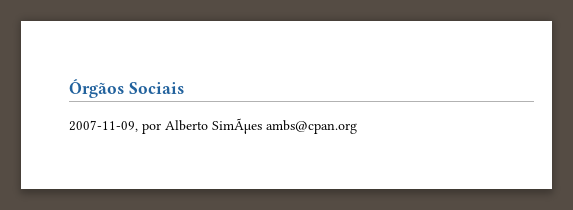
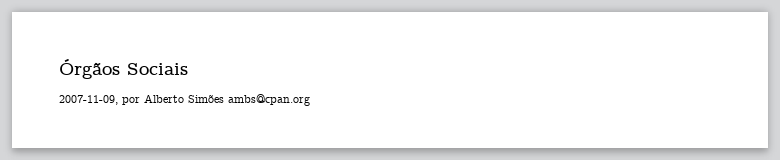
- 2007-11-09, por Alberto SimÃµes ambs@cpan.org
+ 2007-11-09, por Alberto Simões ambs@cpan.org

